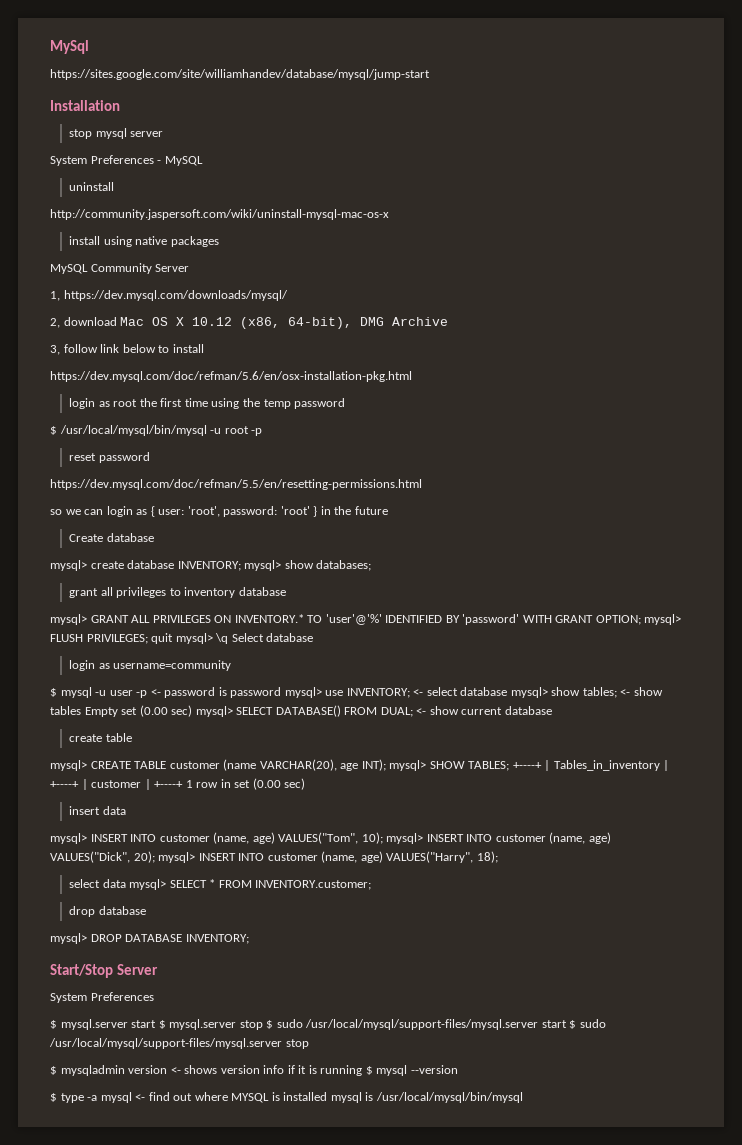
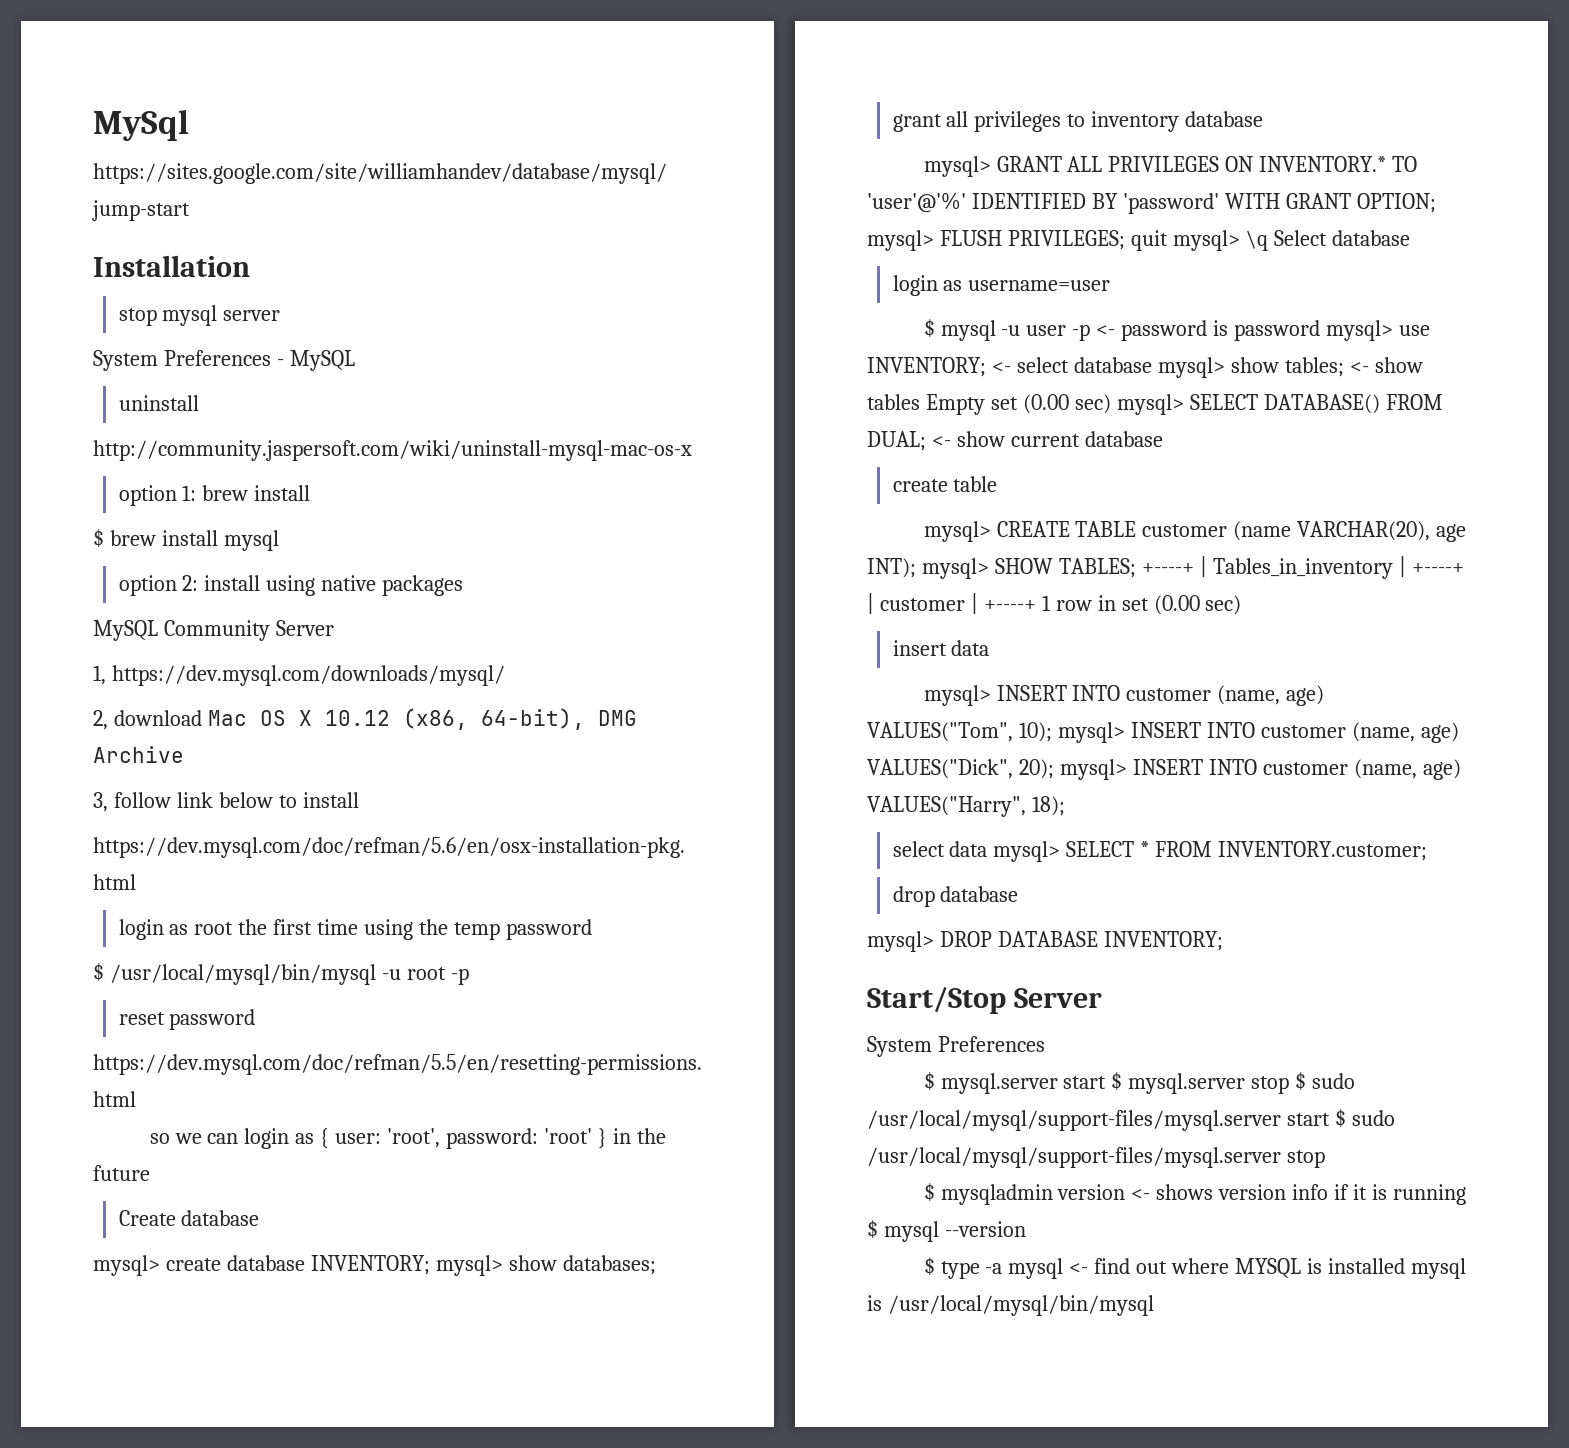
- install using native packages
+ option 1: brew install
+ $ brew install mysql
+ option 2: install using native packages
- login as username=community
+ login as username=user

